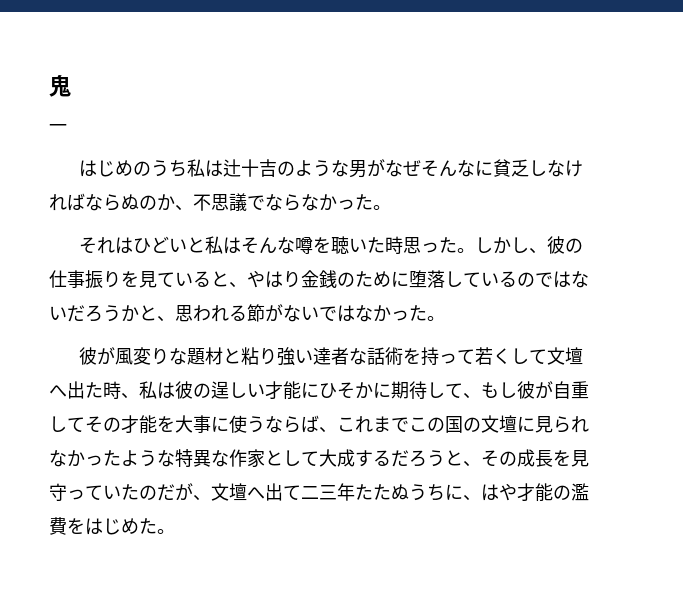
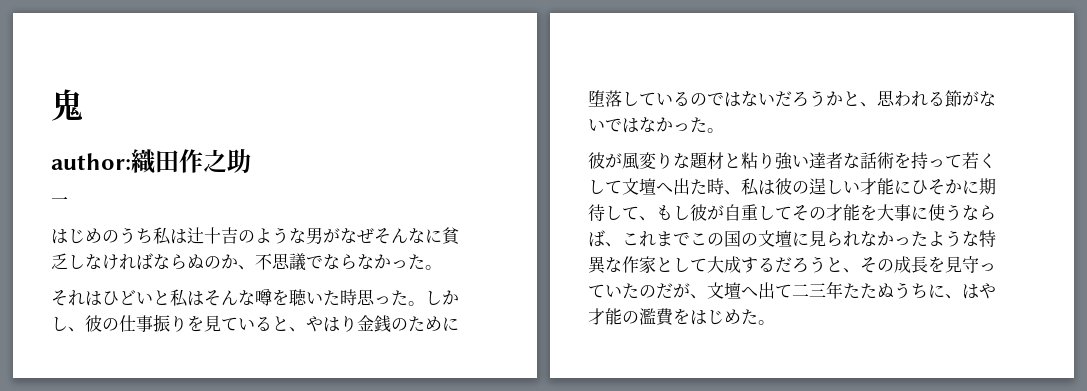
+ author:織田作之助

